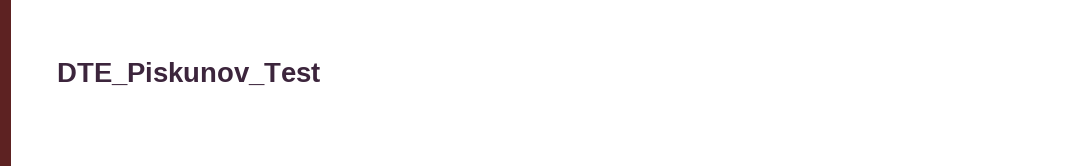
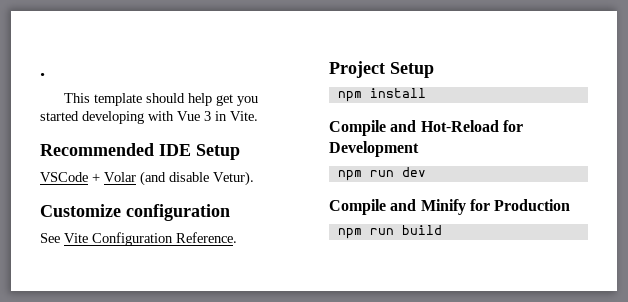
- DTE_Piskunov_Test
+ .
+ This template should help get you started developing with Vue 3 in Vite.
+ Recommended IDE Setup
+ VSCode + Volar (and disable Vetur).
+ Customize configuration
+ See Vite Configuration Reference.
+ Project Setup
+ npm install
+ Compile and Hot-Reload for Development
+ npm run dev
+ Compile and Minify for Production
+ npm run build

